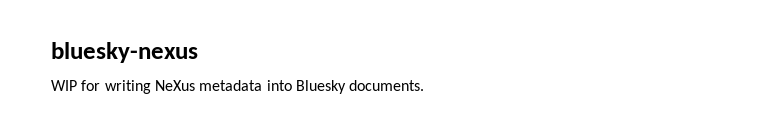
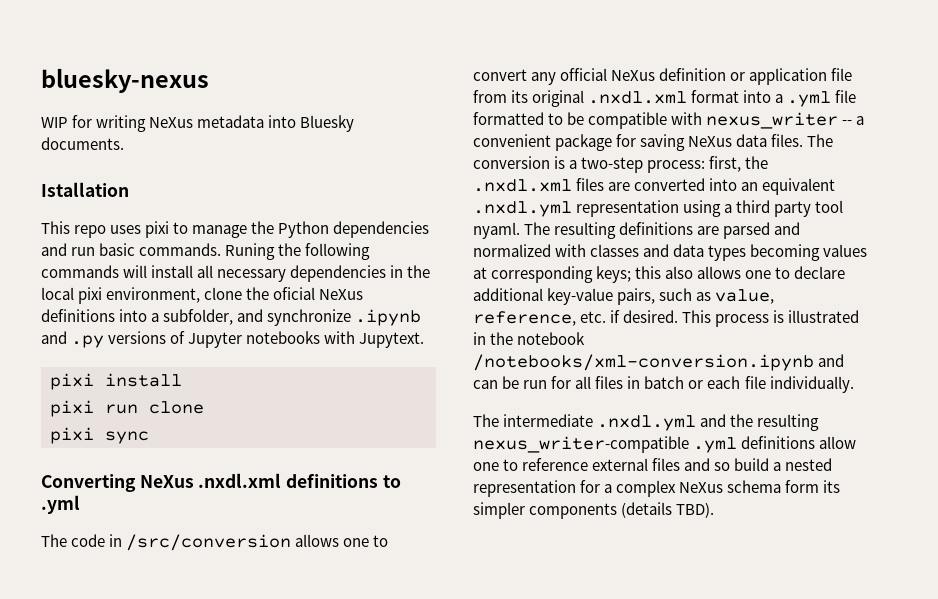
+ Istallation
+ This repo uses pixi to manage the Python dependencies and run basic commands. Runing the following commands will install all necessary dependencies in the local pixi environment, clone the oficial NeXus definitions into a subfolder, and synchronize .ipynb and .py versions of Jupyter notebooks with Jupytext.
+ pixi install
+ pixi run clone
+ pixi sync
+ Converting NeXus .nxdl.xml definitions to .yml
+ The code in /src/conversion allows one to convert any official NeXus definition or application file from its original .nxdl.xml format into a .yml file formatted to be compatible with nexus_writer -- a convenient package for saving NeXus data files. The conversion is a two-step process: first, the .nxdl.xml files are converted into an equivalent .nxdl.yml representation using a third party tool nyaml. The resulting definitions are parsed and normalized with classes and data types becoming values at corresponding keys; this also allows one to declare additional key-value pairs, such as value, reference, etc. if desired. This process is illustrated in the notebook /notebooks/xml-conversion.ipynb and can be run for all files in batch or each file individually.
+ The intermediate .nxdl.yml and the resulting nexus_writer-compatible .yml definitions allow one to reference external files and so build a nested representation for a complex NeXus schema form its simpler components (details TBD).

